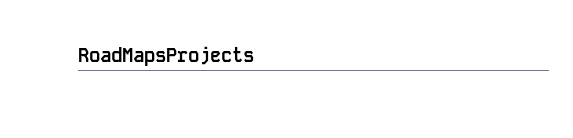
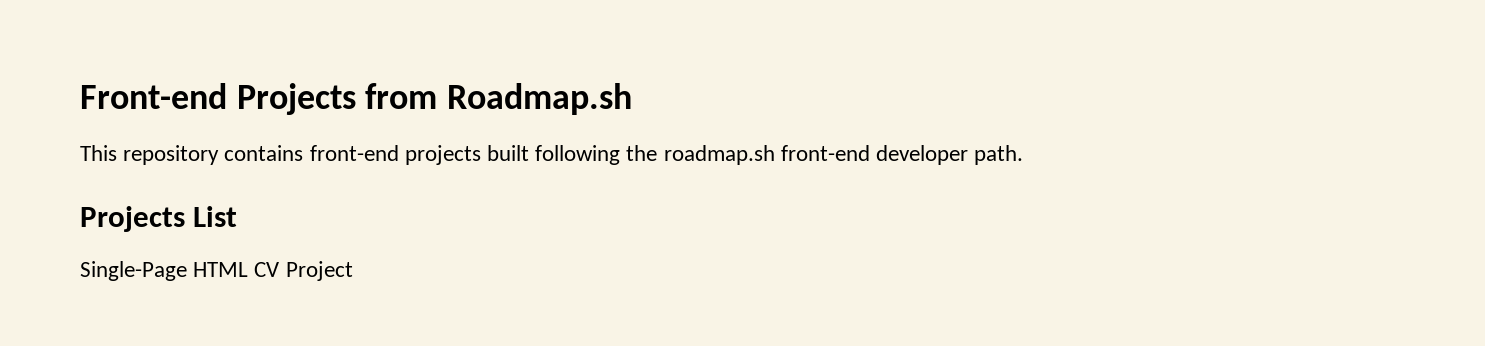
- RoadMapsProjects
+ Front-end Projects from Roadmap.sh
+ This repository contains front-end projects built following the roadmap.sh front-end developer path.
+ Projects List
+ Single-Page HTML CV Project

